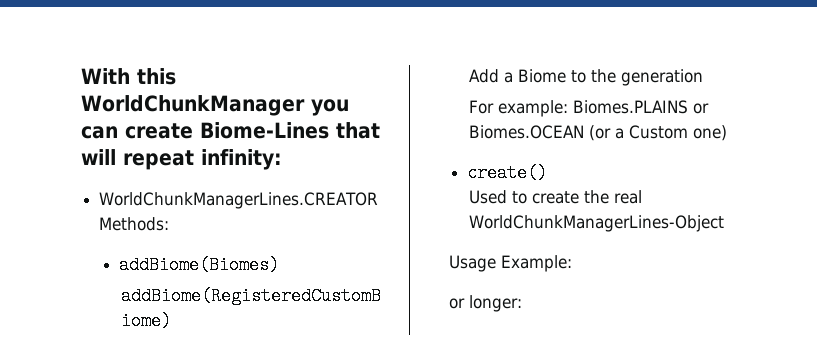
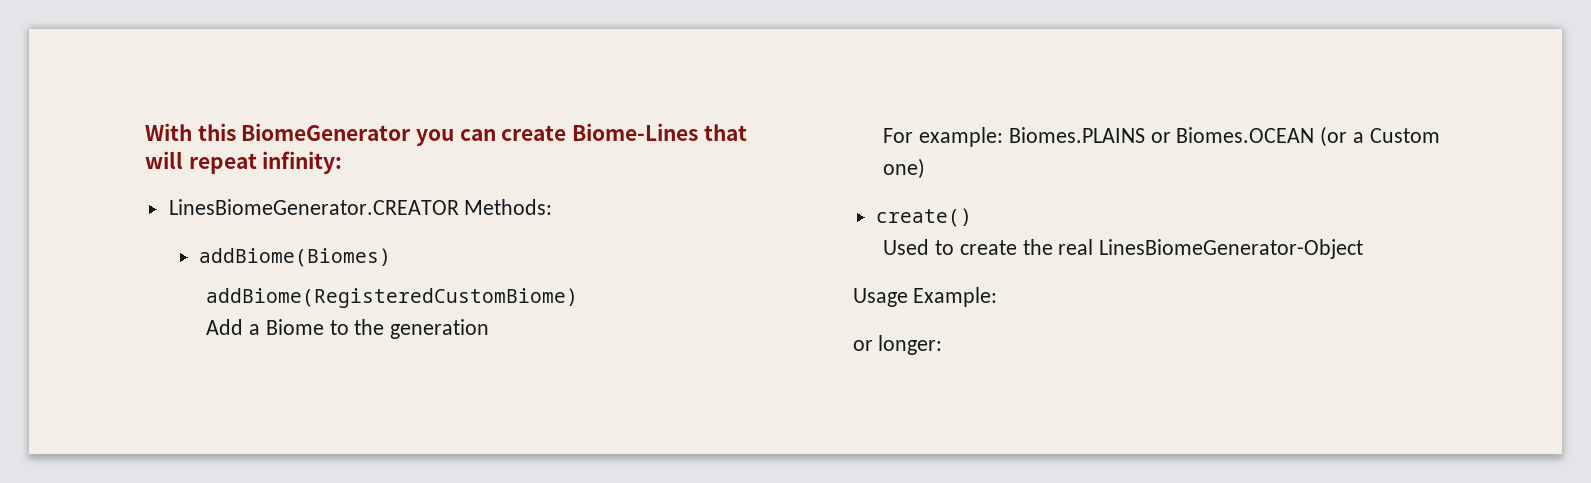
- With this WorldChunkManager you can create Biome-Lines that will repeat infinity:
+ With this BiomeGenerator you can create Biome-Lines that will repeat infinity:
- WorldChunkManagerLines.CREATOR Methods:
+ LinesBiomeGenerator.CREATOR Methods:
- Used to create the real WorldChunkManagerLines-Object
+ Used to create the real LinesBiomeGenerator-Object

